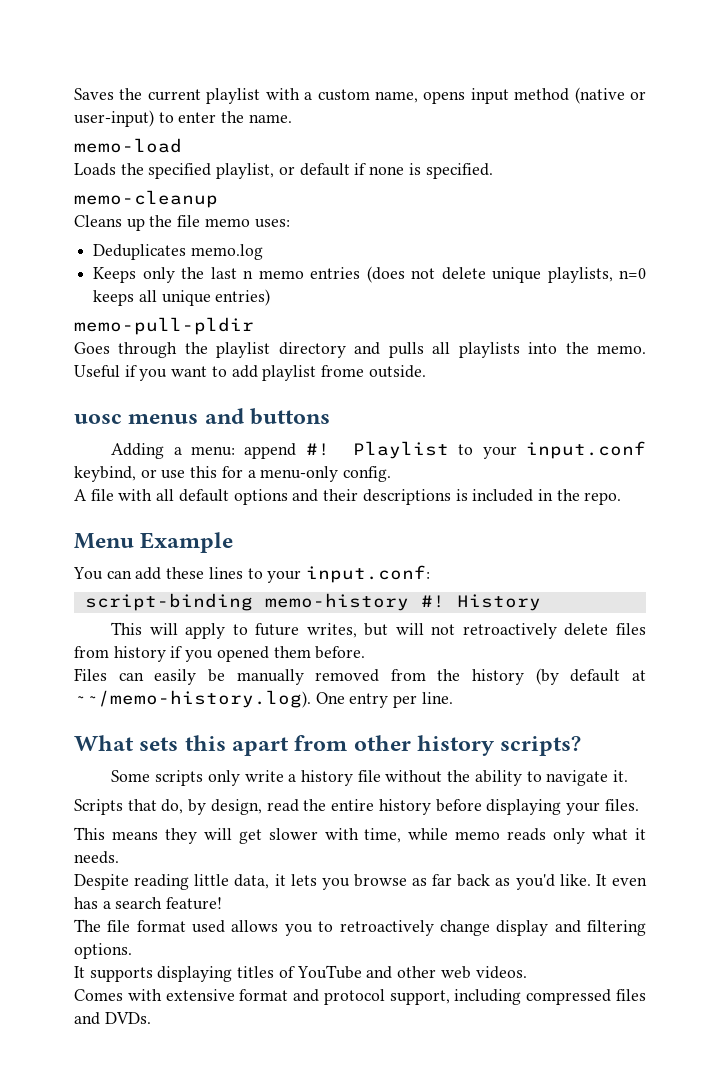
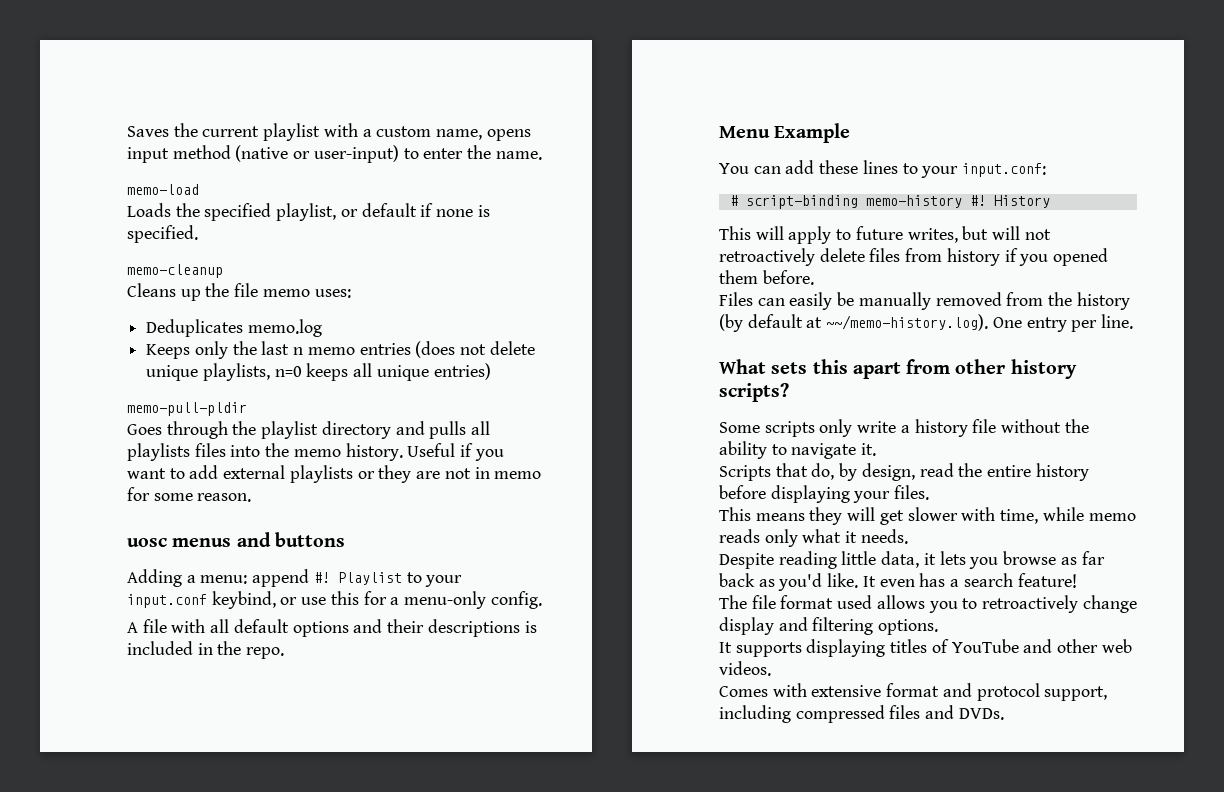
- Goes through the playlist directory and pulls all playlists into the memo.
+ Goes through the playlist directory and pulls all playlists files into the memo history.
- Useful if you want to add playlist frome outside.
+ Useful if you want to add external playlists or they are not in memo for some reason.
- script-binding memo-history #!
+ # script-binding memo-history #!

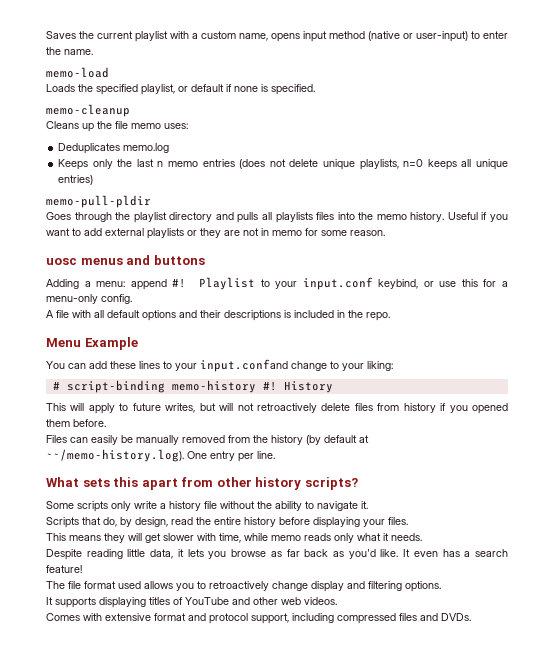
- You can add these lines to your input.conf:
+ You can add these lines to your input.confand change to your liking:

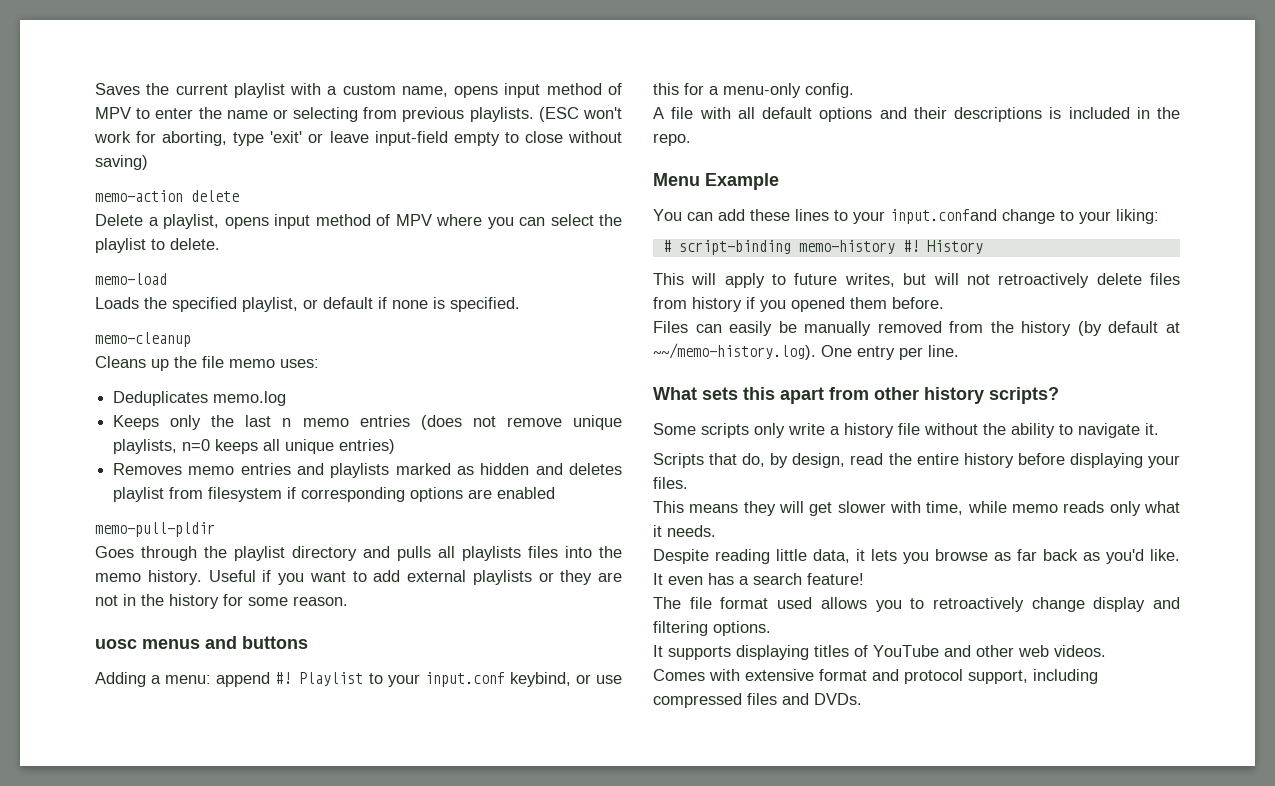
- Saves the current playlist with a custom name, opens input method (native or user-input) to enter the name.
+ Saves the current playlist with a custom name, opens input method of MPV to enter the name or selecting from previous playlists. (ESC won't work for aborting, type 'exit' or leave input-field empty to close without saving)
+ memo-action delete
+ Delete a playlist, opens input method of MPV where you can select the playlist to delete.
- Keeps only the last n memo entries (does not delete unique playlists, n=0 keeps all unique entries)
+ Keeps only the last n memo entries (does not remove unique playlists, n=0 keeps all unique entries)
+ Removes memo entries and playlists marked as hidden and deletes playlist from filesystem if corresponding options are enabled
- Useful if you want to add external playlists or they are not in memo for some reason.
+ Useful if you want to add external playlists or they are not in the history for some reason.

